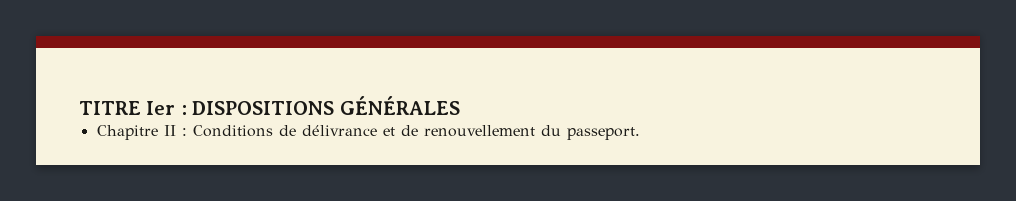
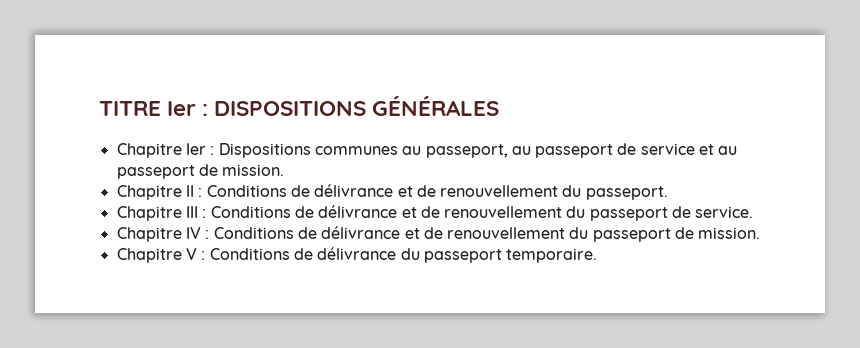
+ Chapitre Ier : Dispositions communes au passeport, au passeport de service et au passeport de mission.
+ Chapitre III : Conditions de délivrance et de renouvellement du passeport de service.
+ Chapitre IV : Conditions de délivrance et de renouvellement du passeport de mission.
+ Chapitre V : Conditions de délivrance du passeport temporaire.

